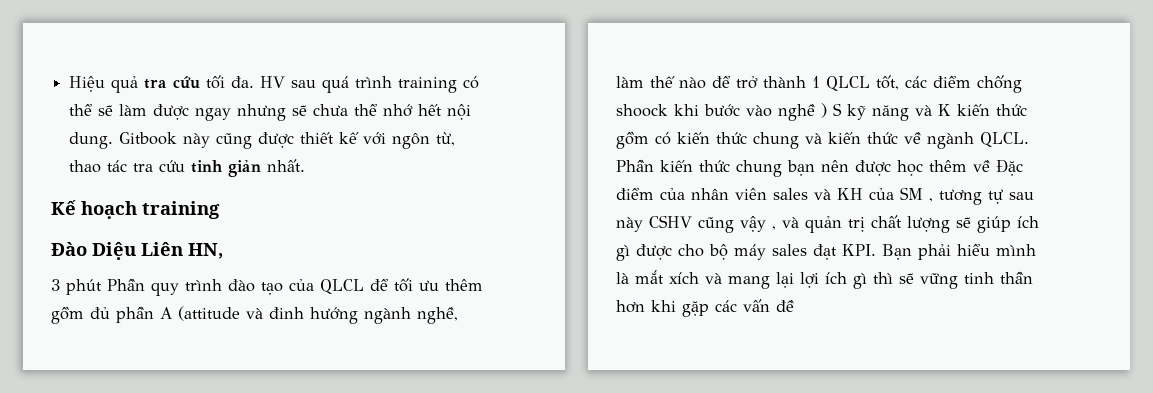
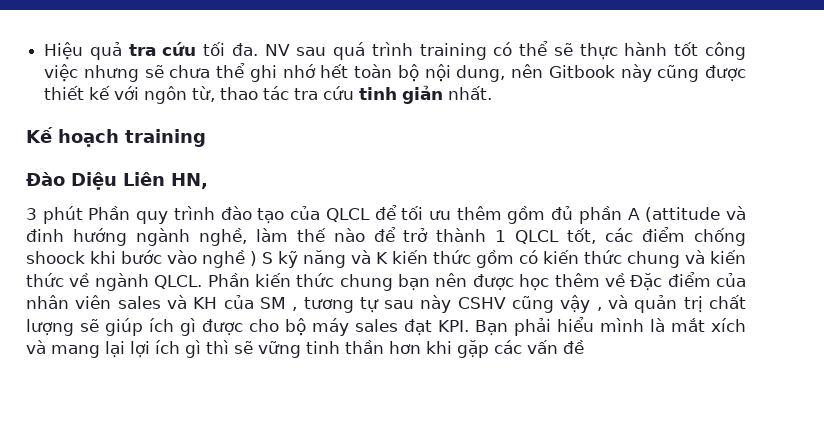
- HV sau quá trình training có thể sẽ làm được ngay nhưng sẽ chưa thể nhớ hết nội dung. Gitbook này cũng được thiết kế với ngôn từ, thao tác tra cứu tinh giản nhất.
+ NV sau quá trình training có thể sẽ thực hành tốt công việc nhưng sẽ chưa thể ghi nhớ hết toàn bộ nội dung, nên Gitbook này cũng được thiết kế với ngôn từ, thao tác tra cứu tinh giản nhất.

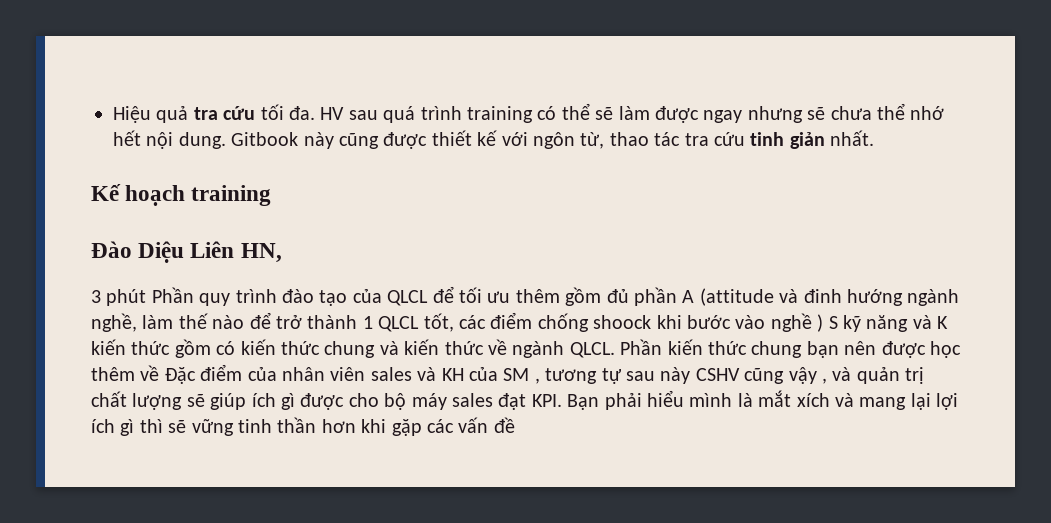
- NV sau quá trình training có thể sẽ thực hành tốt công việc nhưng sẽ chưa thể ghi nhớ hết toàn bộ nội dung, nên Gitbook này cũng được thiết kế với ngôn từ, thao tác tra cứu tinh giản nhất.
+ HV sau quá trình training có thể sẽ làm được ngay nhưng sẽ chưa thể nhớ hết nội dung. Gitbook này cũng được thiết kế với ngôn từ, thao tác tra cứu tinh giản nhất.

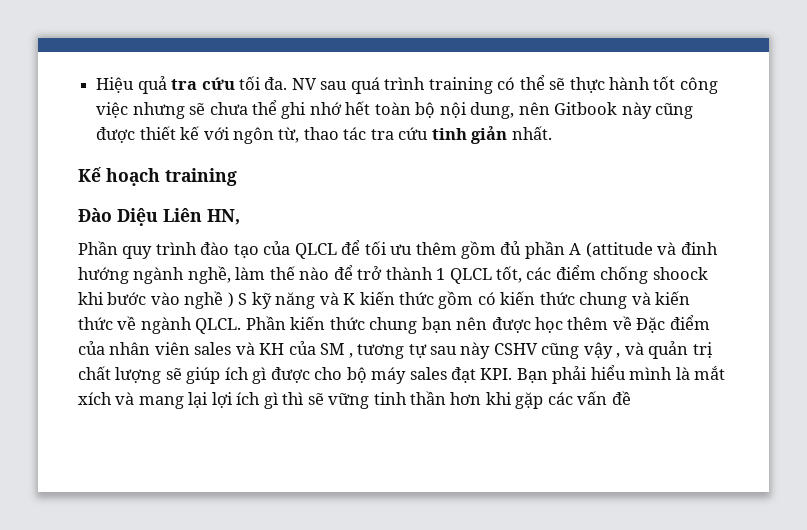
- HV sau quá trình training có thể sẽ làm được ngay nhưng sẽ chưa thể nhớ hết nội dung. Gitbook này cũng được thiết kế với ngôn từ, thao tác tra cứu tinh giản nhất.
+ NV sau quá trình training có thể sẽ thực hành tốt công việc nhưng sẽ chưa thể ghi nhớ hết toàn bộ nội dung, nên Gitbook này cũng được thiết kế với ngôn từ, thao tác tra cứu tinh giản nhất.
- 3 phút Phần quy trình đào tạo của QLCL để tối ưu thêm gồm đủ phần A (attitude và đinh hướng ngành nghề, làm thế nào để trở thành 1 QLCL tốt, các điểm chống shoock khi bước vào nghề ) S kỹ năng và K kiến thức gồm có kiến thức chung và kiến thức về ngành QLCL.
+ Phần quy trình đào tạo của QLCL để tối ưu thêm gồm đủ phần A (attitude và đinh hướng ngành nghề, làm thế nào để trở thành 1 QLCL tốt, các điểm chống shoock khi bước vào nghề ) S kỹ năng và K kiến thức gồm có kiến thức chung và kiến thức về ngành QLCL.

